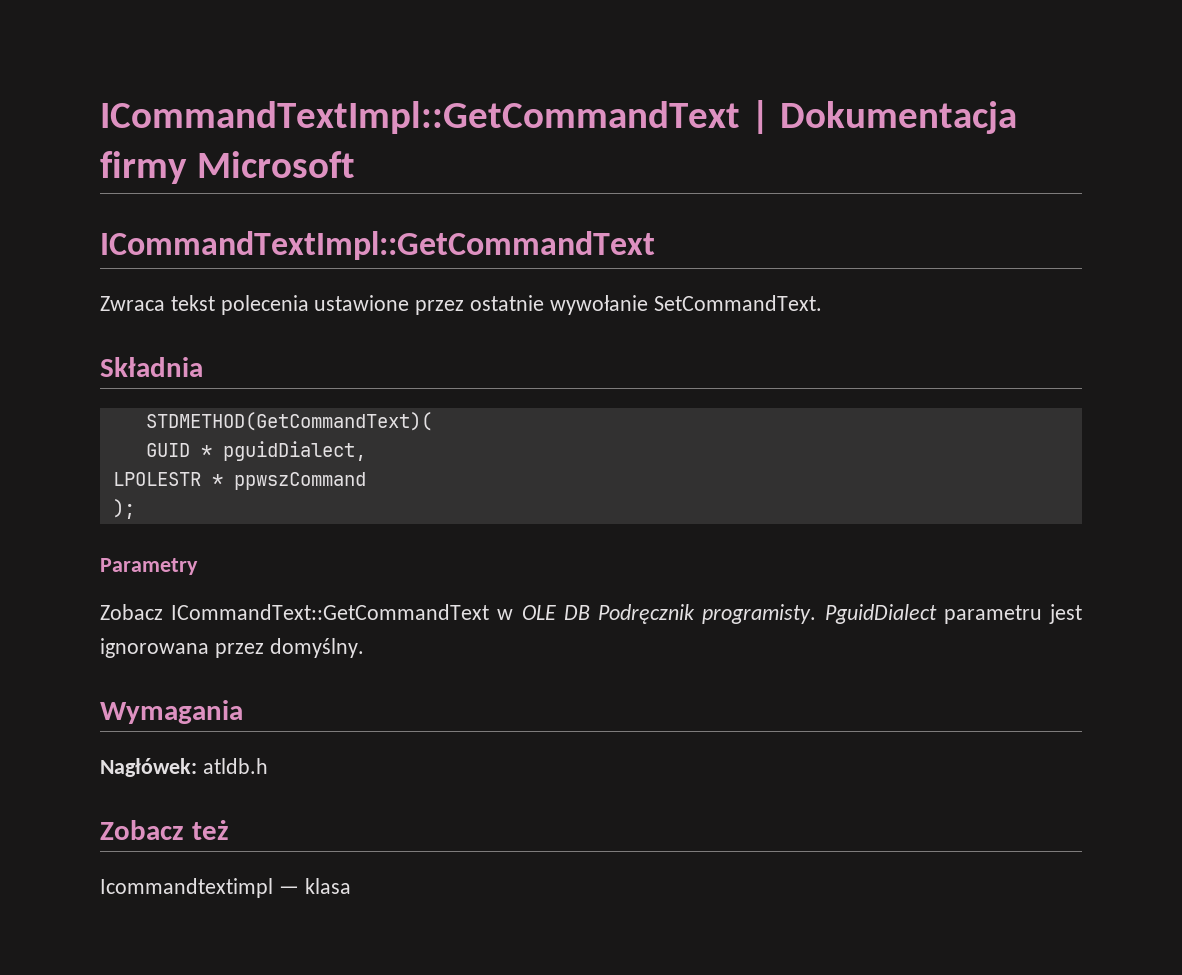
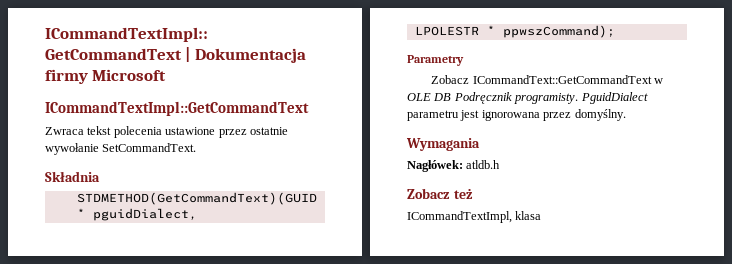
- STDMETHOD(GetCommandText)(
- GUID * pguidDialect,
+ STDMETHOD(GetCommandText)(GUID * pguidDialect,
- LPOLESTR * ppwszCommand
- );
+ LPOLESTR * ppwszCommand);
- Icommandtextimpl — klasa
+ ICommandTextImpl, klasa

